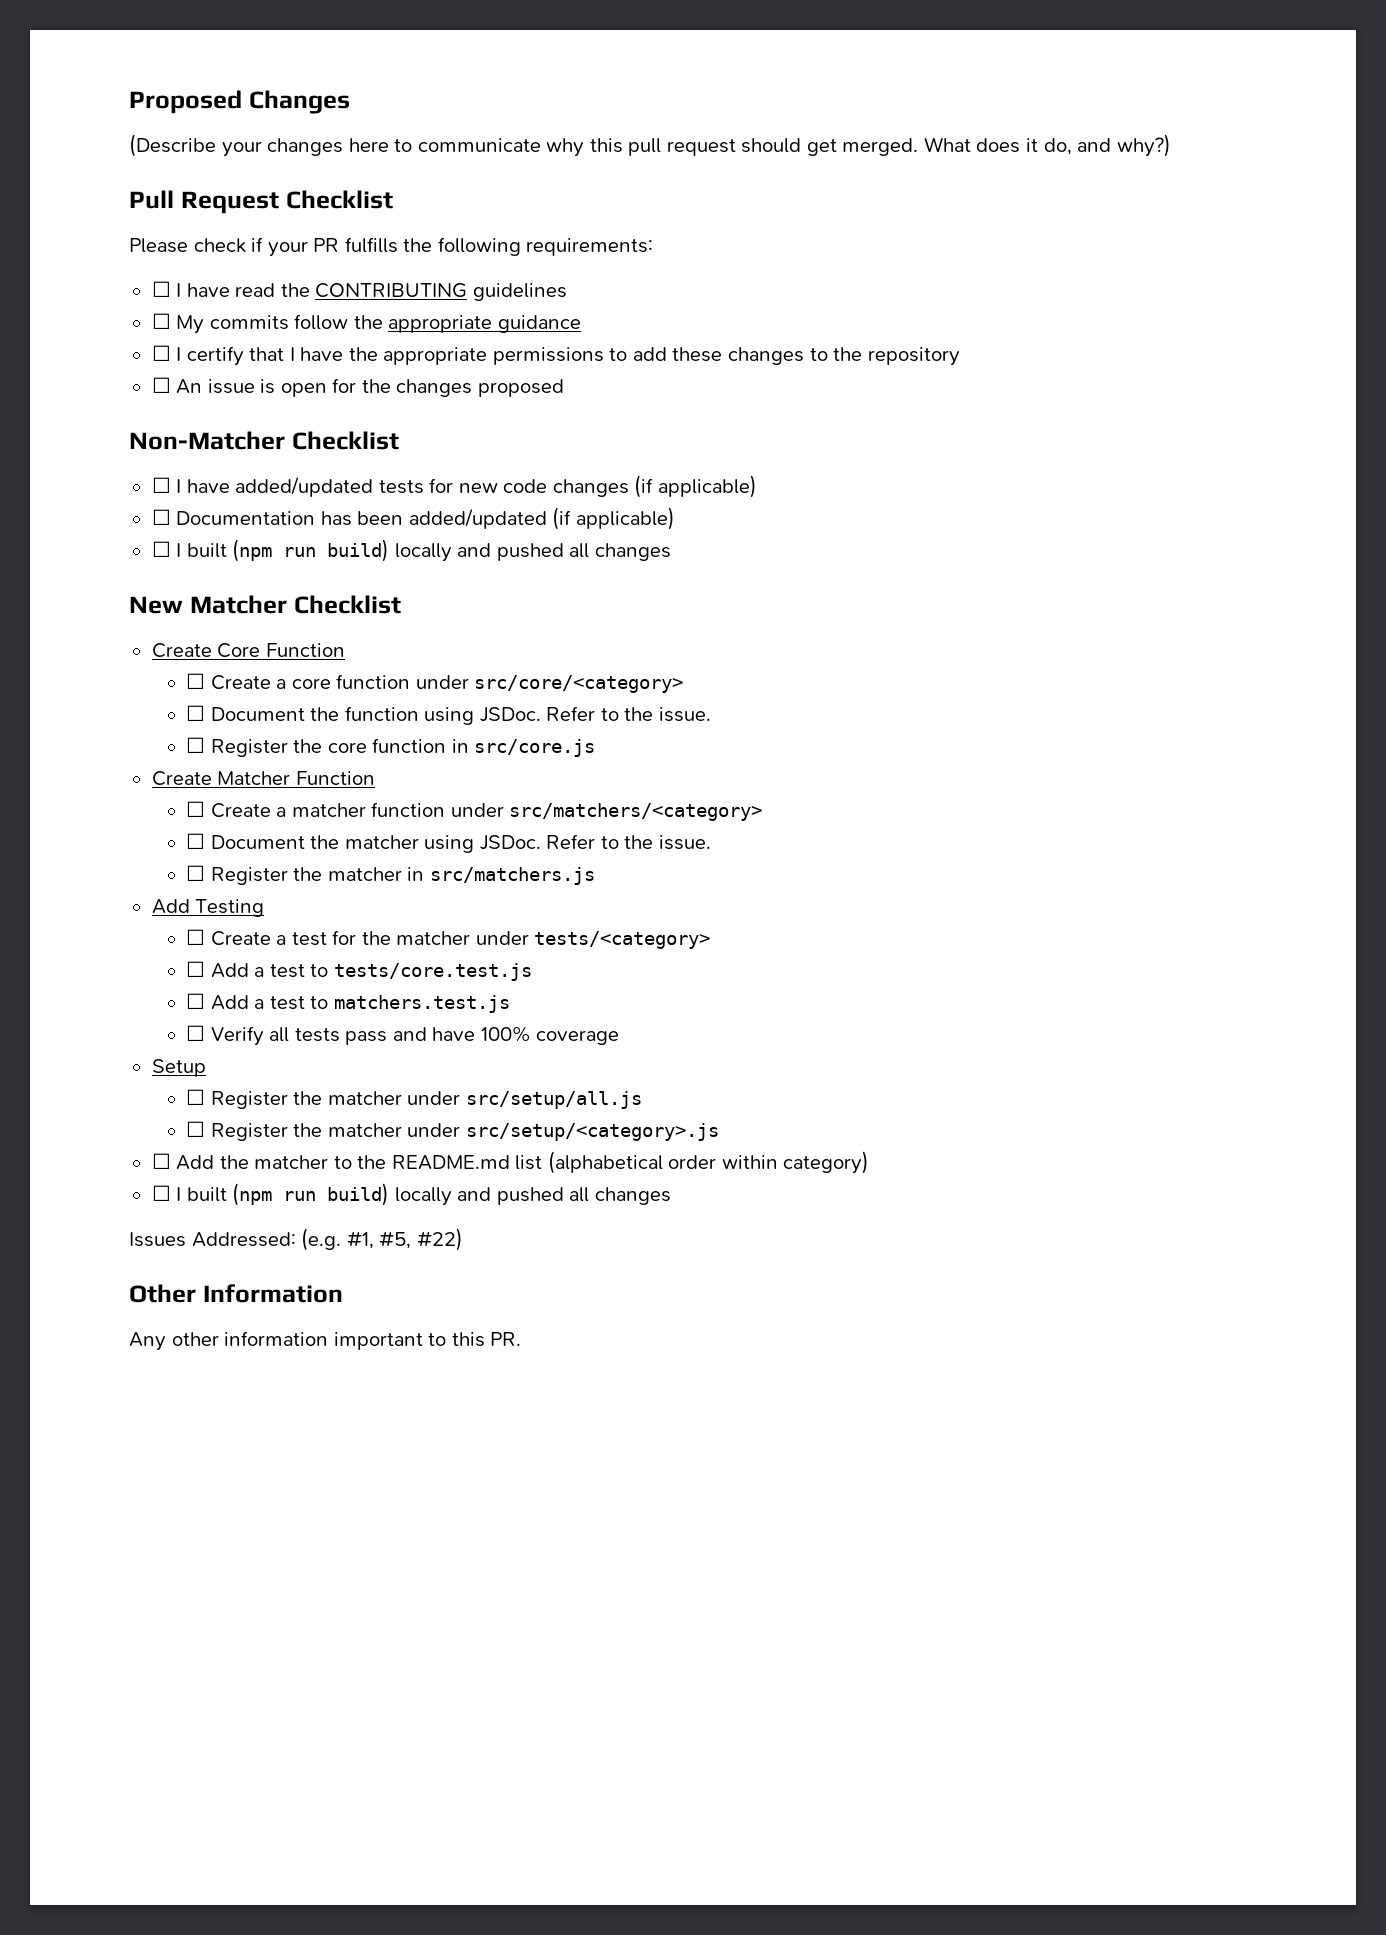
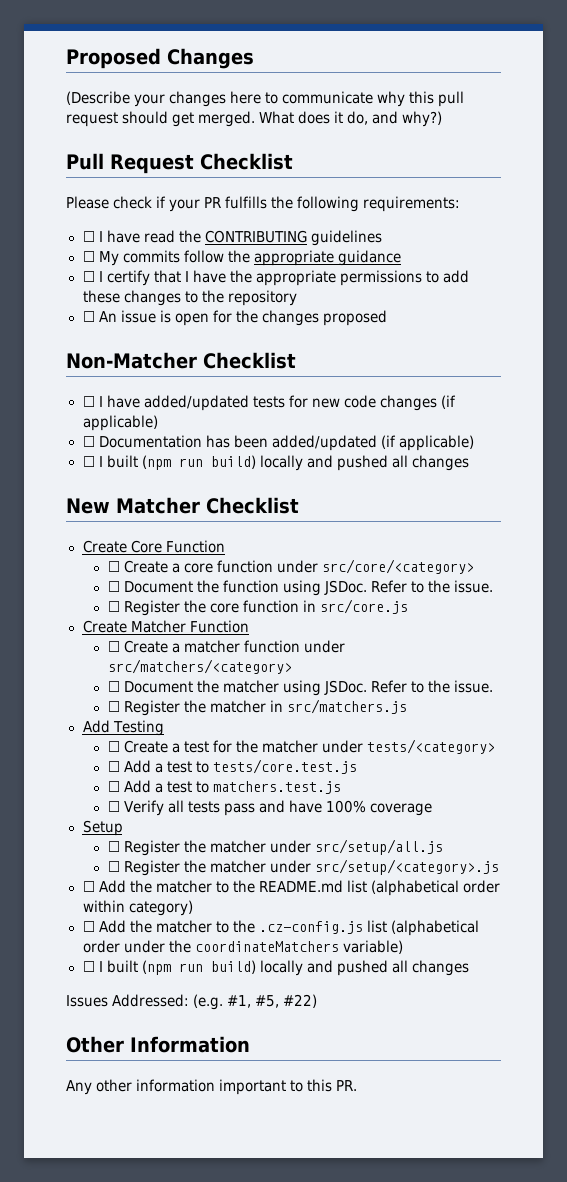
+ ☐ Add the matcher to the .cz-config.js list (alphabetical order under the coordinateMatchers variable)

